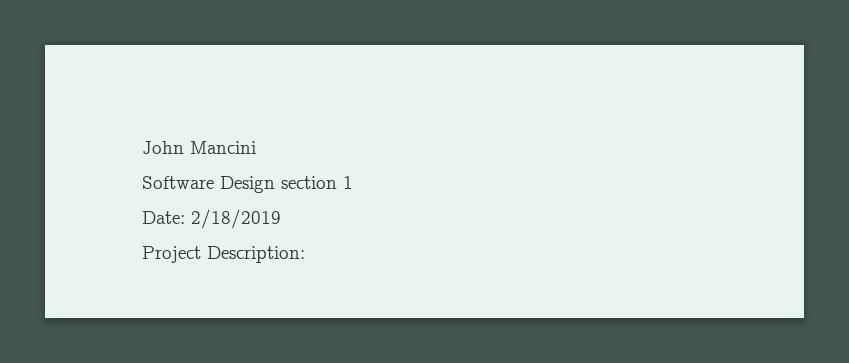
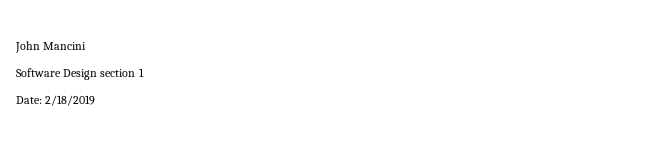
- Project Description:

